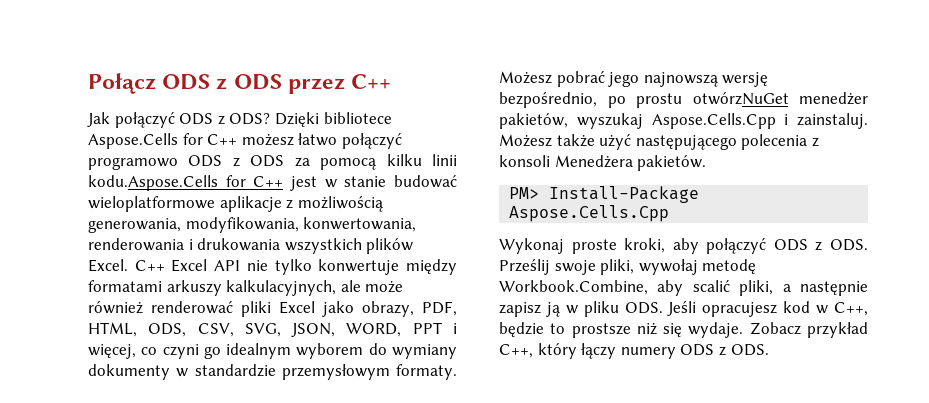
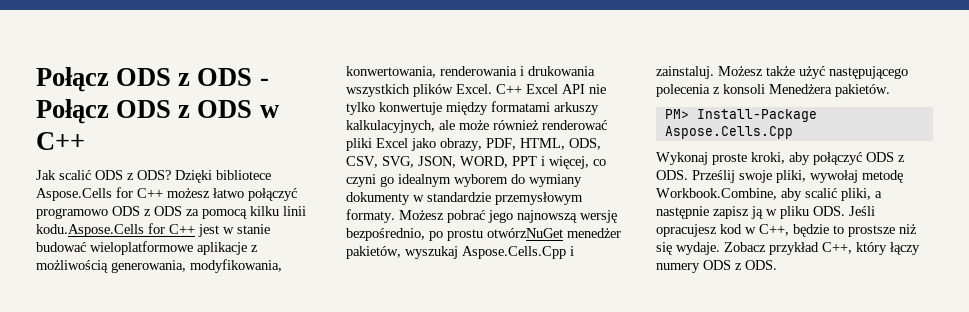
- Połącz ODS z ODS przez C++
+ Połącz ODS z ODS - Połącz ODS z ODS w C++
- Jak połączyć ODS z ODS?
+ Jak scalić ODS z ODS?

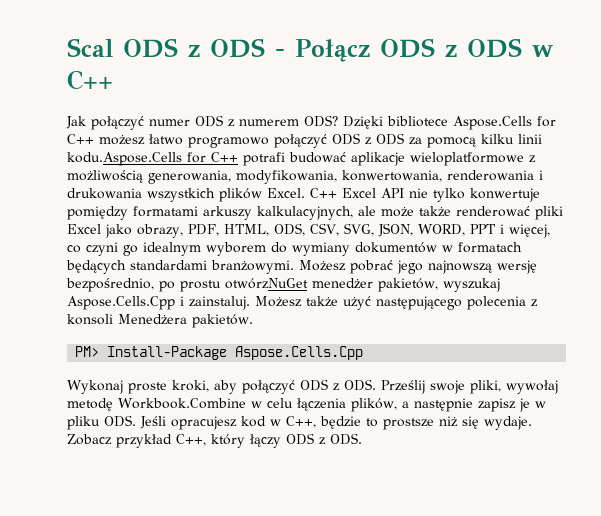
- Połącz ODS z ODS - Połącz ODS z ODS w C++
+ Scal ODS z ODS - Połącz ODS z ODS w C++
- Jak scalić ODS z ODS?
+ Jak połączyć numer ODS z numerem ODS?
- Dzięki bibliotece Aspose.Cells for C++ możesz łatwo połączyć programowo ODS z ODS za pomocą kilku linii kodu.Aspose.Cells for C++ jest w stanie budować wieloplatformowe aplikacje z możliwością generowania, modyfikowania, konwertowania, renderowania i drukowania wszystkich plików Excel.
+ Dzięki bibliotece Aspose.Cells for C++ możesz łatwo programowo połączyć ODS z ODS za pomocą kilku linii kodu.Aspose.Cells for C++ potrafi budować aplikacje wieloplatformowe z możliwością generowania, modyfikowania, konwertowania, renderowania i drukowania wszystkich plików Excel.
- C++ Excel API nie tylko konwertuje między formatami arkuszy kalkulacyjnych, ale może również renderować pliki Excel jako obrazy, PDF, HTML, ODS, CSV, SVG, JSON, WORD, PPT i więcej, co czyni go idealnym wyborem do wymiany dokumenty w standardzie przemysłowym formaty.
+ C++ Excel API nie tylko konwertuje pomiędzy formatami arkuszy kalkulacyjnych, ale może także renderować pliki Excel jako obrazy, PDF, HTML, ODS, CSV, SVG, JSON, WORD, PPT i więcej, co czyni go idealnym wyborem do wymiany dokumentów w formatach będących standardami branżowymi.
- Wykonaj proste kroki, aby połączyć ODS z ODS. Prześlij swoje pliki, wywołaj metodę Workbook.Combine, aby scalić pliki, a następnie zapisz ją w pliku ODS. Jeśli opracujesz kod w C++, będzie to prostsze niż się wydaje.
+ Wykonaj proste kroki, aby połączyć ODS z ODS. Prześlij swoje pliki, wywołaj metodę Workbook.Combine w celu łączenia plików, a następnie zapisz je w pliku ODS. Jeśli opracujesz kod w C++, będzie to prostsze niż się wydaje.
- Zobacz przykład C++, który łączy numery ODS z ODS.
+ Zobacz przykład C++, który łączy ODS z ODS.

